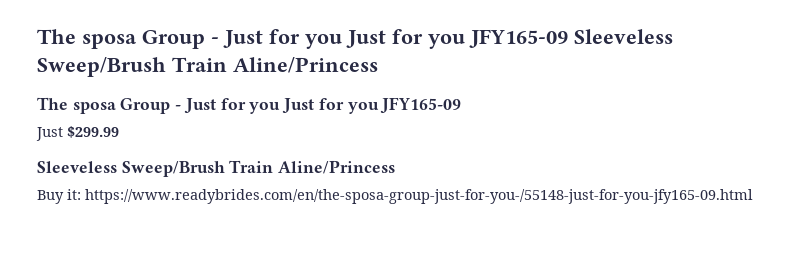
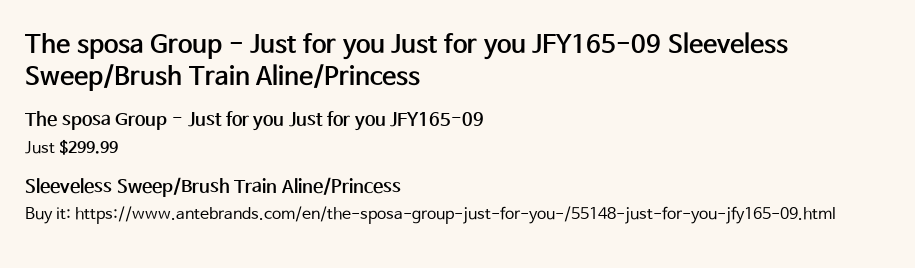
- Buy it: https://www.readybrides.com/en/the-sposa-group-just-for-you-/55148-just-for-you-jfy165-09.html
+ Buy it: https://www.antebrands.com/en/the-sposa-group-just-for-you-/55148-just-for-you-jfy165-09.html

